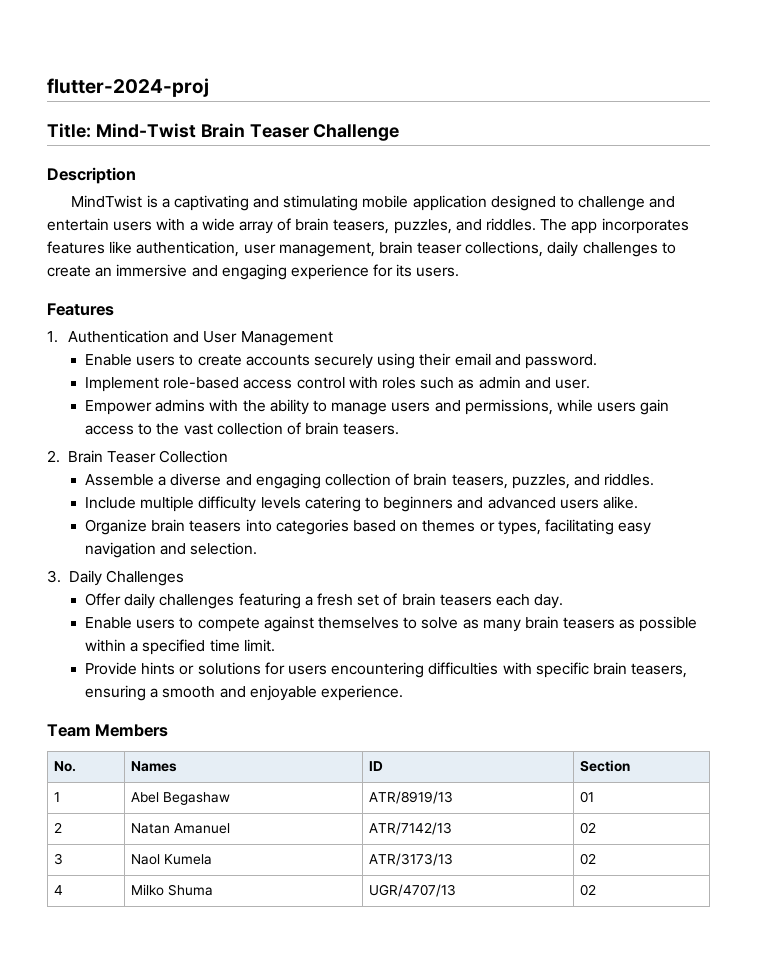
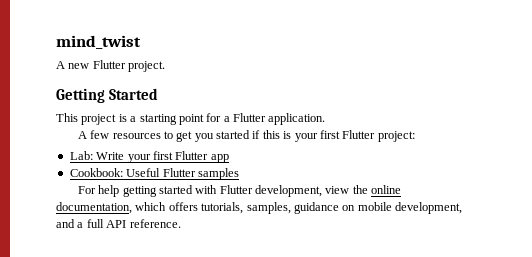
- flutter-2024-proj
- Title: Mind-Twist Brain Teaser Challenge
- Description
- MindTwist is a captivating and stimulating mobile application designed to challenge and entertain users with a wide array of brain teasers, puzzles, and riddles. The app incorporates features like authentication, user management, brain teaser collections, daily challenges to create an immersive and engaging experience for its users.
- Features
- 1. Authentication and User Management
- Enable users to create accounts securely using their email and password.
- Implement role-based access control with roles such as admin and user.
- Empower admins with the ability to manage users and permissions, while users gain access to the vast collection of brain teasers.
- 2. Brain Teaser Collection
- Assemble a diverse and engaging collection of brain teasers, puzzles, and riddles.
- Include multiple difficulty levels catering to beginners and advanced users alike.
- Organize brain teasers into categories based on themes or types, facilitating easy navigation and selection.
- 3. Daily Challenges
- Offer daily challenges featuring a fresh set of brain teasers each day.
- Enable users to compete against themselves to solve as many brain teasers as possible within a specified time limit.
- Provide hints or solutions for users encountering difficulties with specific brain teasers, ensuring a smooth and enjoyable experience.
- Team Members
- No. | Names | ID | Section
- 1 | Abel Begashaw | ATR/8919/13 | 01
- 2 | Natan Amanuel | ATR/7142/13 | 02
- 3 | Naol Kumela | ATR/3173/13 | 02
- 4 | Milko Shuma | UGR/4707/13 | 02
+ mind_twist
+ A new Flutter project.
+ Getting Started
+ This project is a starting point for a Flutter application.
+ A few resources to get you started if this is your first Flutter project:
+ Lab: Write your first Flutter app
+ Cookbook: Useful Flutter samples
+ For help getting started with Flutter development, view the online documentation, which offers tutorials, samples, guidance on mobile development, and a full API reference.

